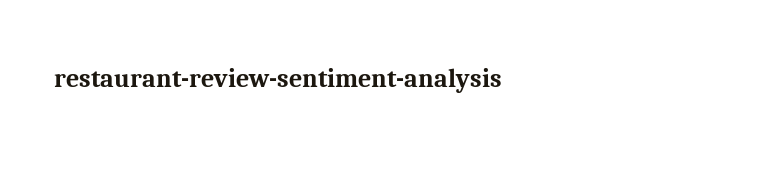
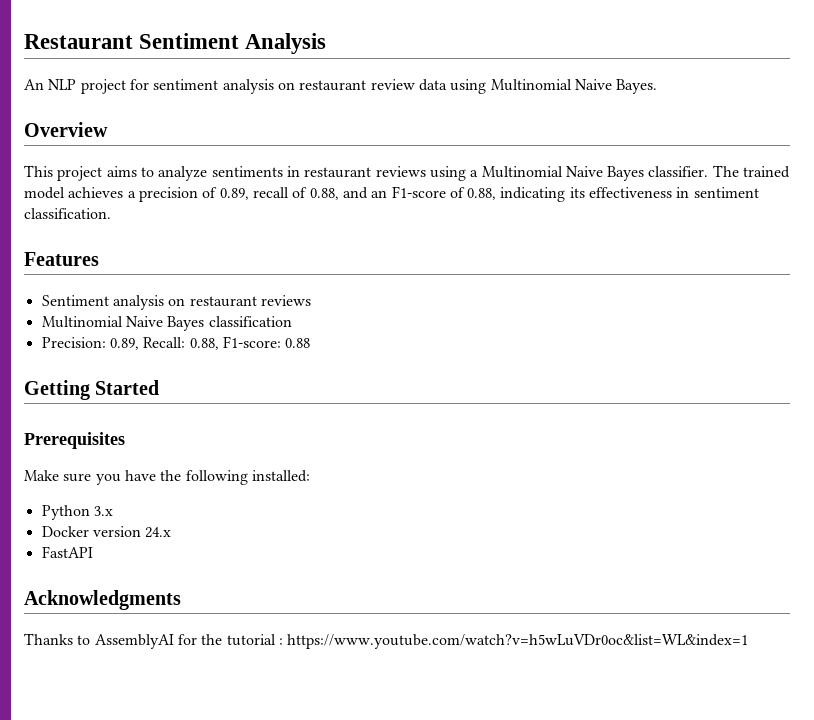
- restaurant-review-sentiment-analysis
+ Restaurant Sentiment Analysis
+ An NLP project for sentiment analysis on restaurant review data using Multinomial Naive Bayes.
+ Overview
+ This project aims to analyze sentiments in restaurant reviews using a Multinomial Naive Bayes classifier. The trained model achieves a precision of 0.89, recall of 0.88, and an F1-score of 0.88, indicating its effectiveness in sentiment classification.
+ Features
+ Sentiment analysis on restaurant reviews
+ Multinomial Naive Bayes classification
+ Precision: 0.89, Recall: 0.88, F1-score: 0.88
+ Getting Started
+ Prerequisites
+ Make sure you have the following installed:
+ Python 3.x
+ Docker version 24.x
+ FastAPI
+ Acknowledgments
+ Thanks to AssemblyAI for the tutorial : https://www.youtube.com/watch?v=h5wLuVDr0oc&list=WL&index=1

